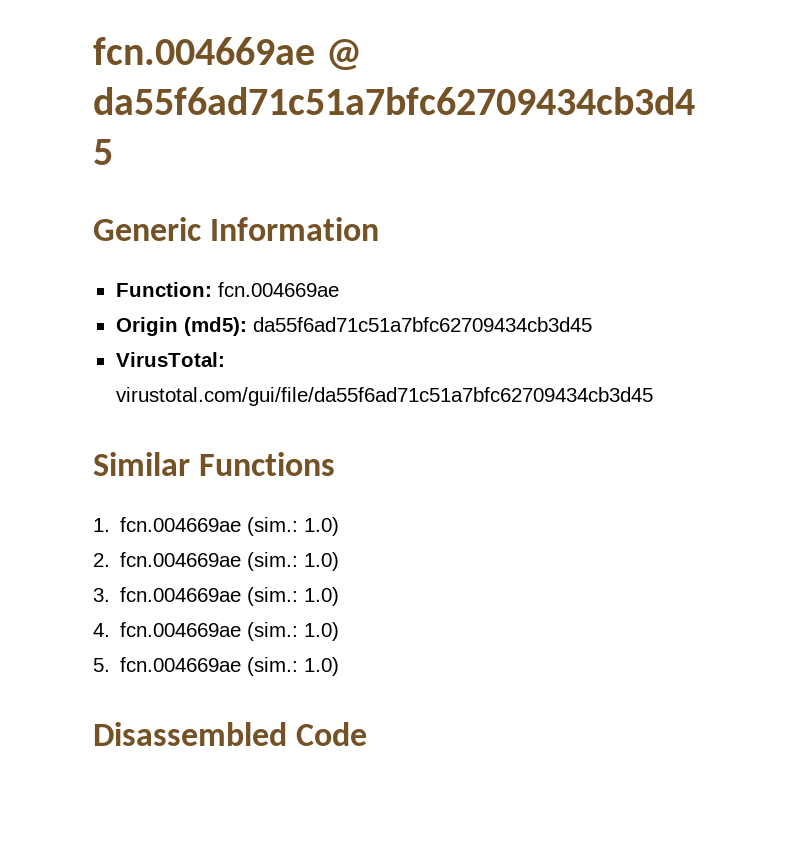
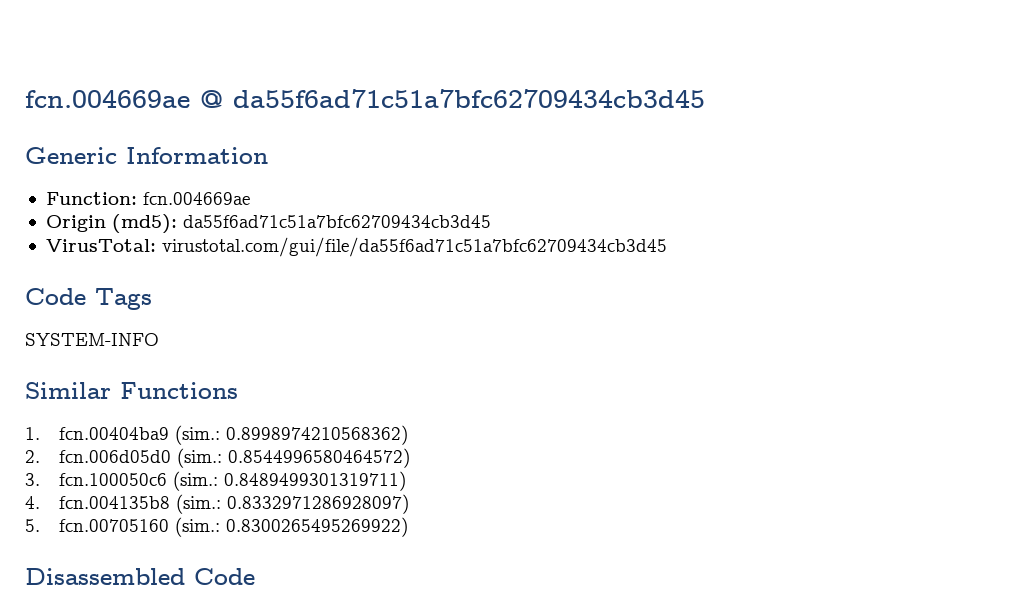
+ Code Tags
+ SYSTEM-INFO
- 1. fcn.004669ae (sim.: 1.0)
- 2. fcn.004669ae (sim.: 1.0)
- 3. fcn.004669ae (sim.: 1.0)
- 4. fcn.004669ae (sim.: 1.0)
- 5. fcn.004669ae (sim.: 1.0)
+ 1. fcn.00404ba9 (sim.: 0.8998974210568362)
+ 2. fcn.006d05d0 (sim.: 0.8544996580464572)
+ 3. fcn.100050c6 (sim.: 0.8489499301319711)
+ 4. fcn.004135b8 (sim.: 0.8332971286928097)
+ 5. fcn.00705160 (sim.: 0.8300265495269922)

